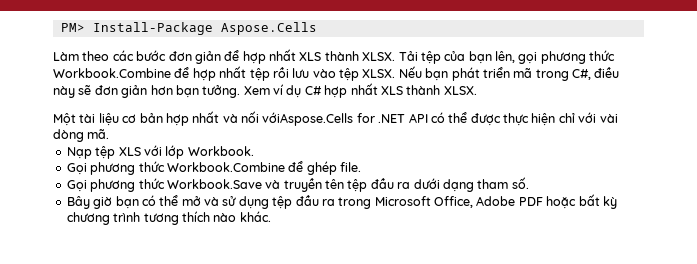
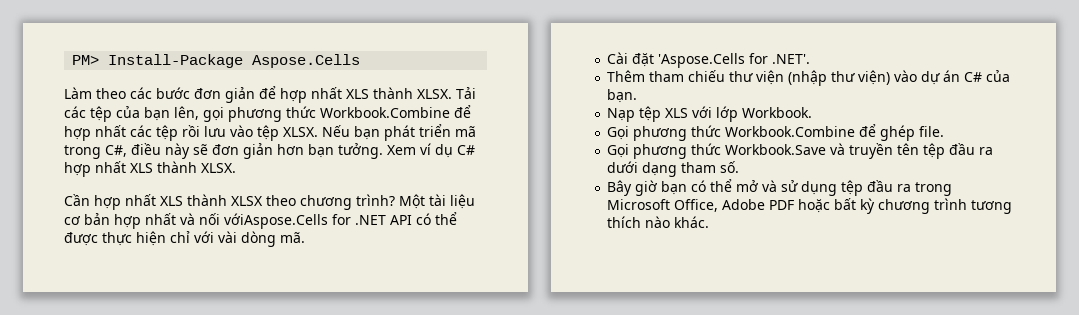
- Tải tệp của bạn lên, gọi phương thức Workbook.Combine để hợp nhất tệp rồi lưu vào tệp XLSX.
+ Tải các tệp của bạn lên, gọi phương thức Workbook.Combine để hợp nhất các tệp rồi lưu vào tệp XLSX.
+ Cần hợp nhất XLS thành XLSX theo chương trình?
+ Cài đặt 'Aspose.Cells for .NET'.
+ Thêm tham chiếu thư viện (nhập thư viện) vào dự án C# của bạn.

